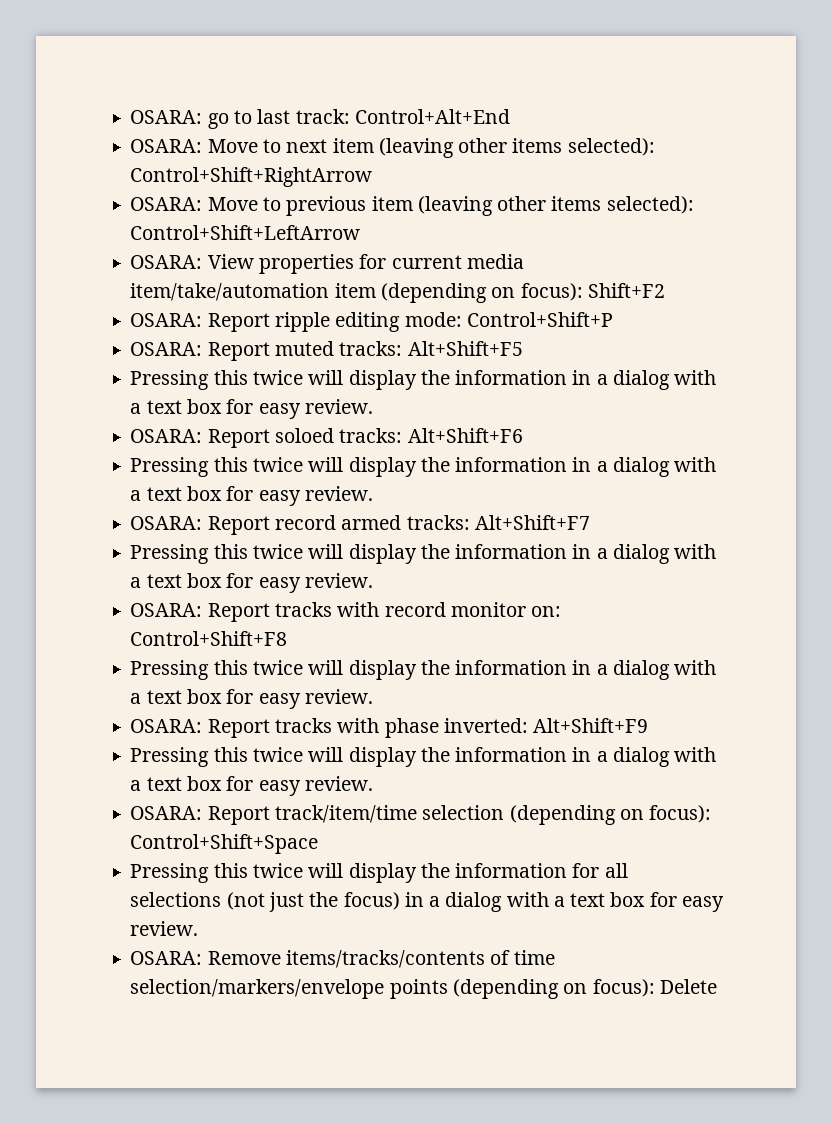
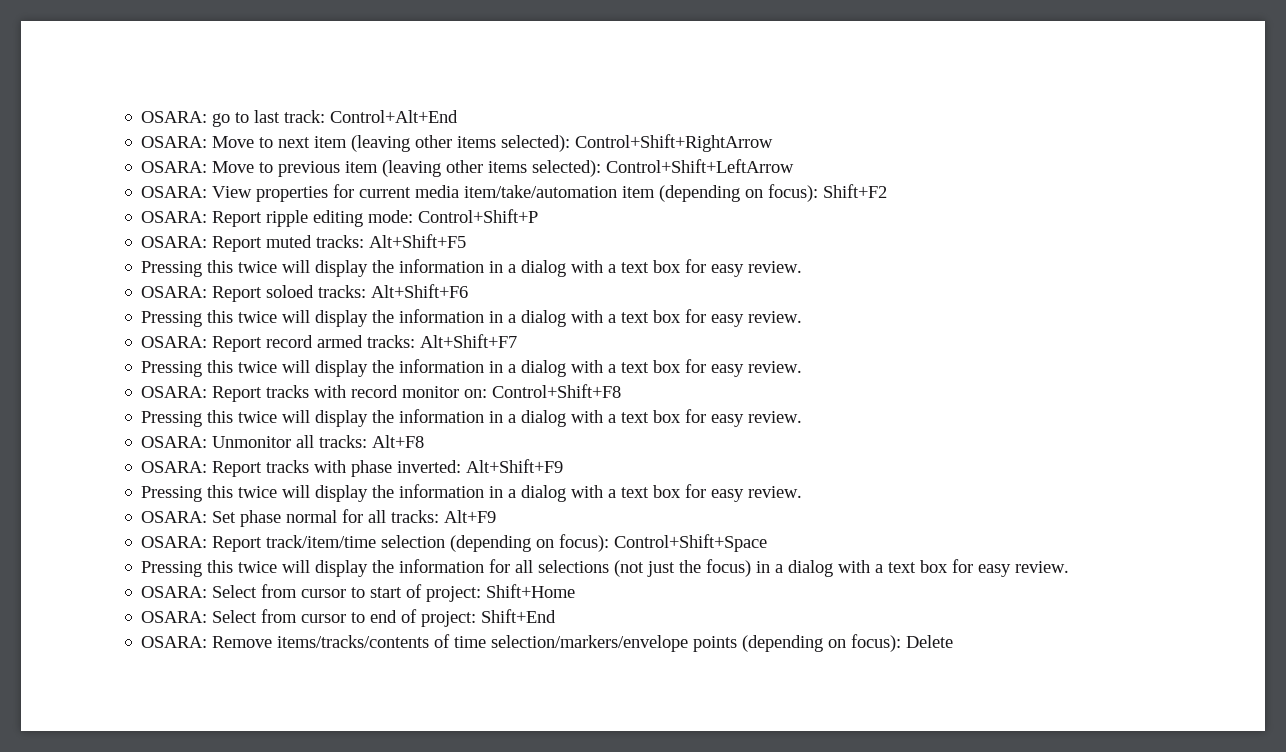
+ OSARA: Unmonitor all tracks: Alt+F8
+ OSARA: Set phase normal for all tracks: Alt+F9
+ OSARA: Select from cursor to start of project: Shift+Home
+ OSARA: Select from cursor to end of project: Shift+End

